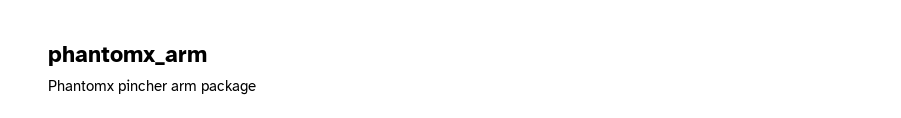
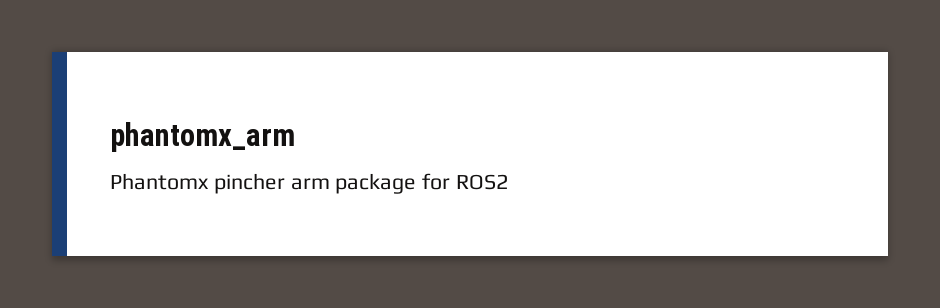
- Phantomx pincher arm package
+ Phantomx pincher arm package for ROS2

